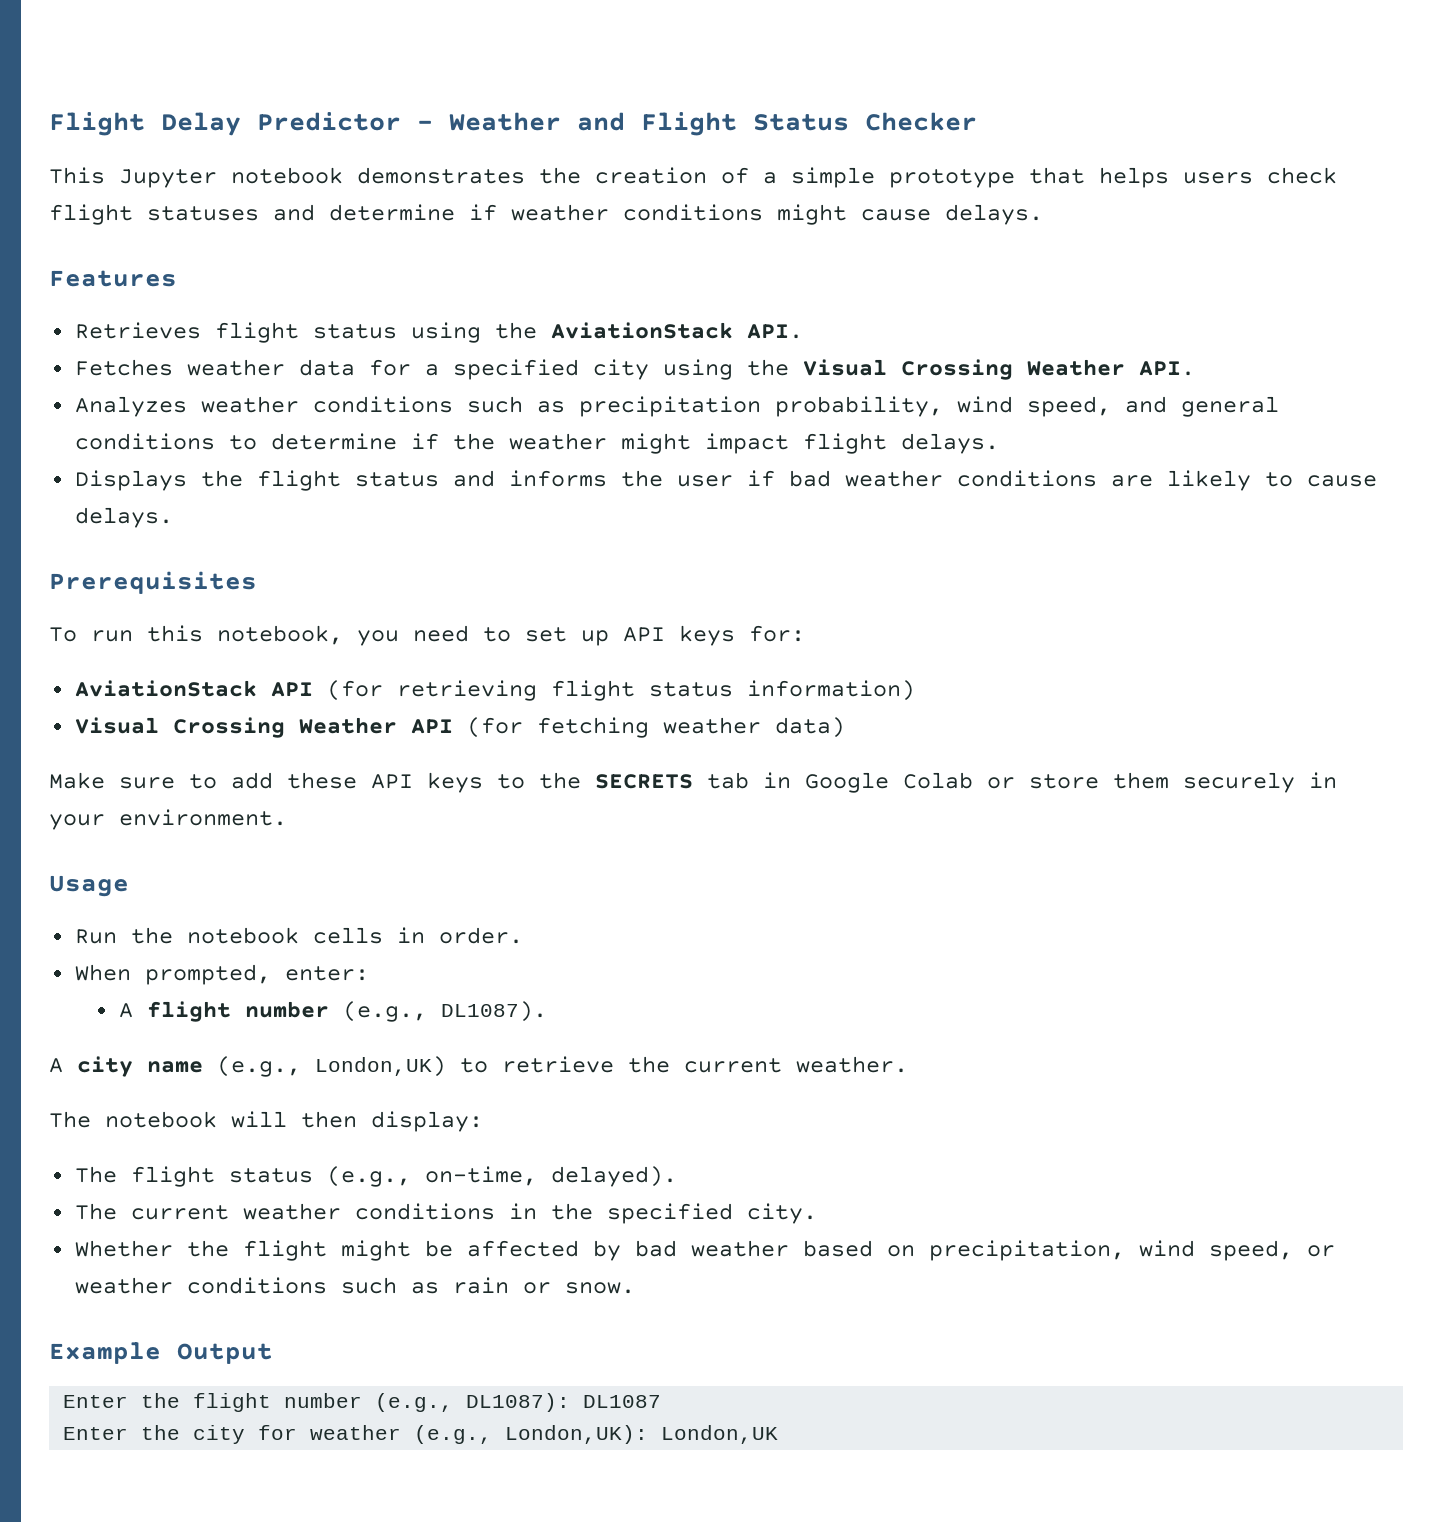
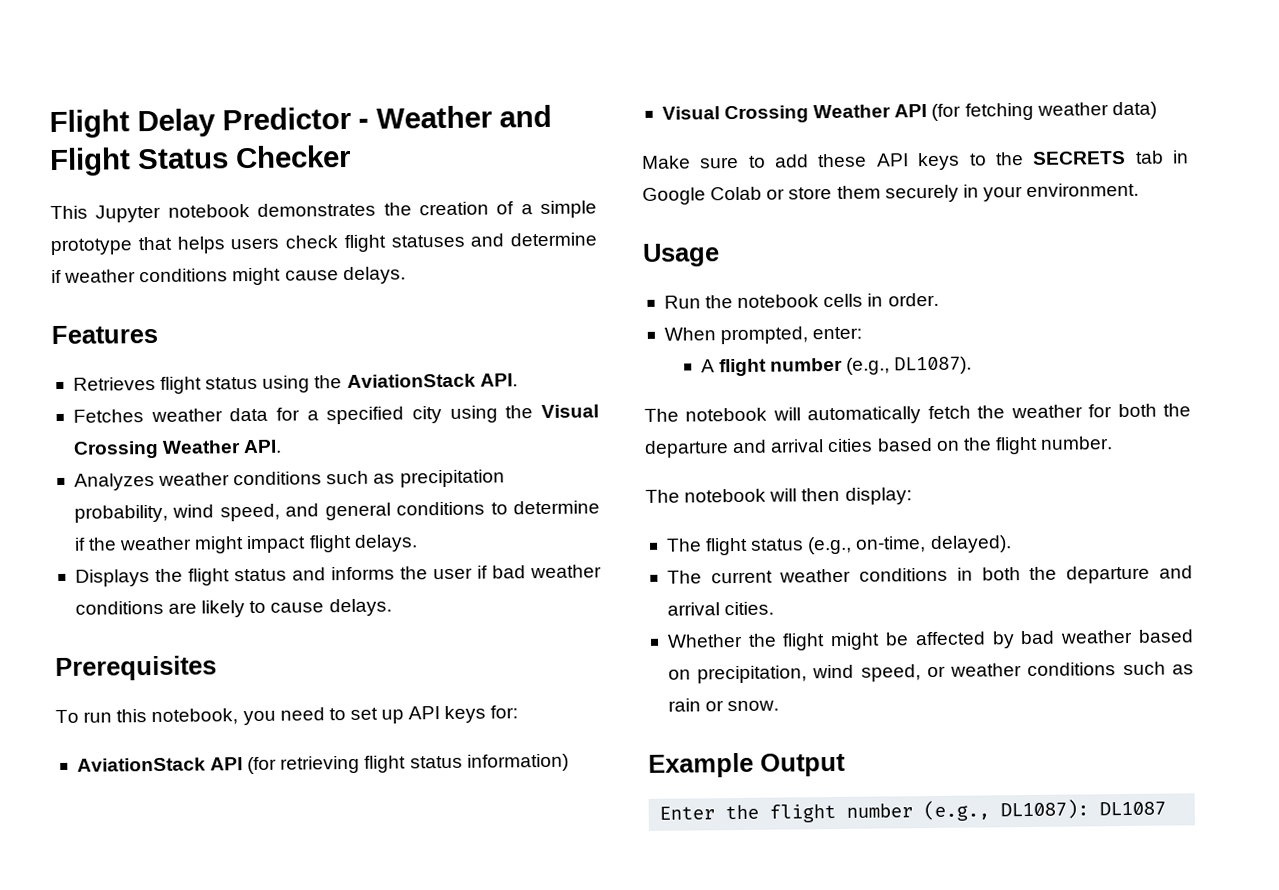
- A city name (e.g., London,UK) to retrieve the current weather.
+ The notebook will automatically fetch the weather for both the departure and arrival cities based on the flight number.
- The current weather conditions in the specified city.
+ The current weather conditions in both the departure and arrival cities.
- Enter the city for weather (e.g., London,UK): London,UK

